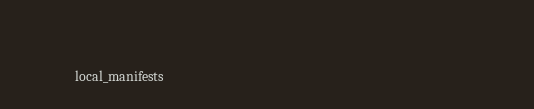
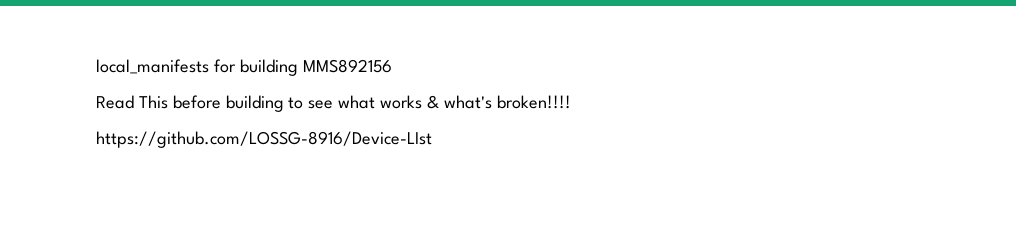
- local_manifests
+ local_manifests for building MMS892156
+ Read This before building to see what works & what's broken!!!!
+ https://github.com/LOSSG-8916/Device-LIst

